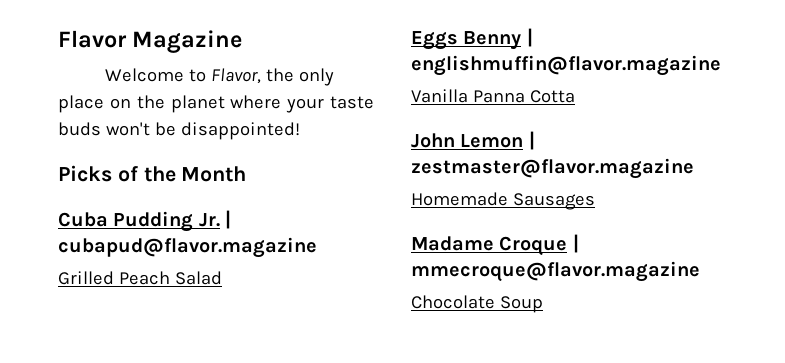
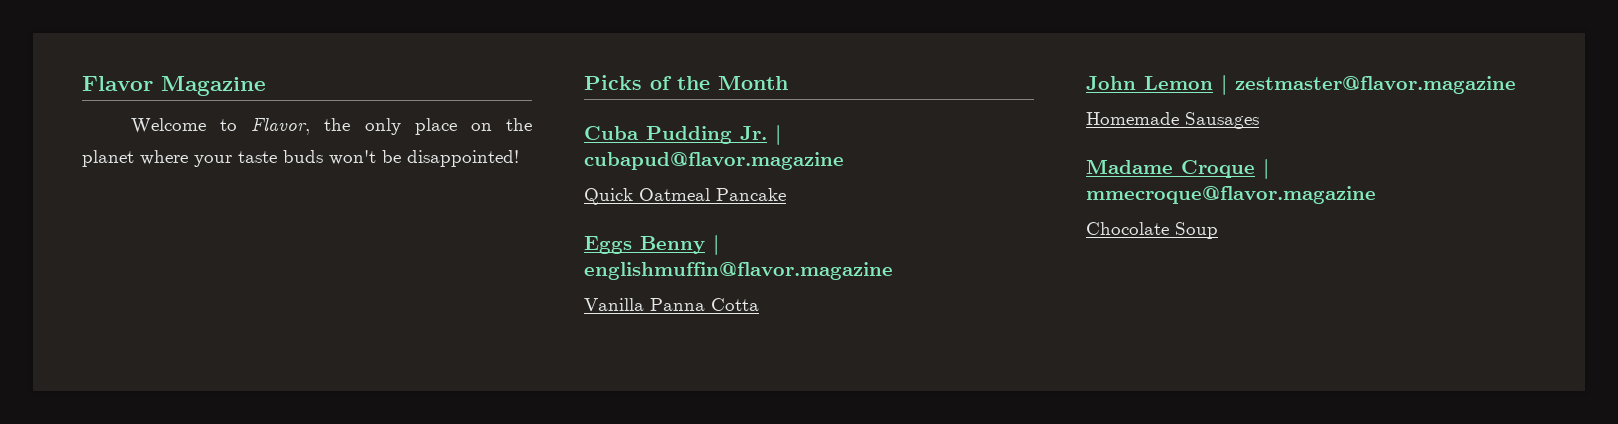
- Grilled Peach Salad
+ Quick Oatmeal Pancake

